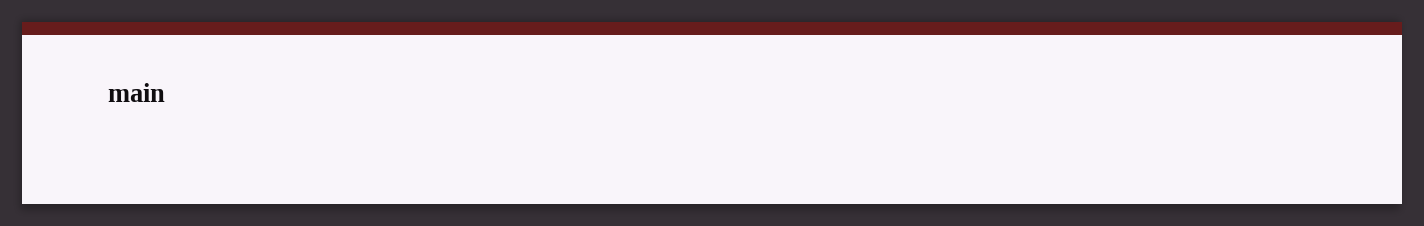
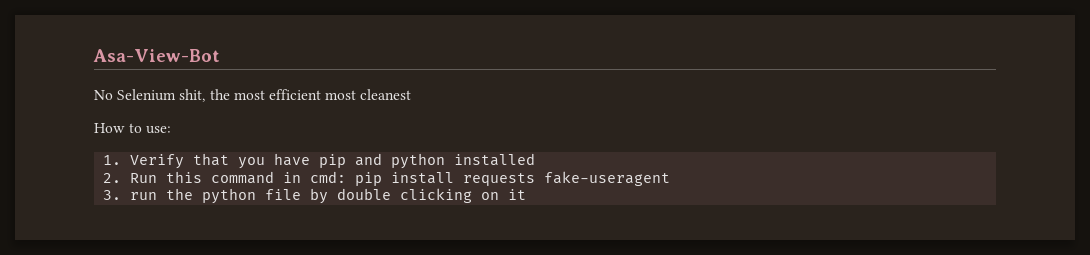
- main
+ Asa-View-Bot
+ No Selenium shit, the most efficient most cleanest
+ How to use:
+ 1. Verify that you have pip and python installed
+ 2. Run this command in cmd: pip install requests fake-useragent
+ 3. run the python file by double clicking on it

